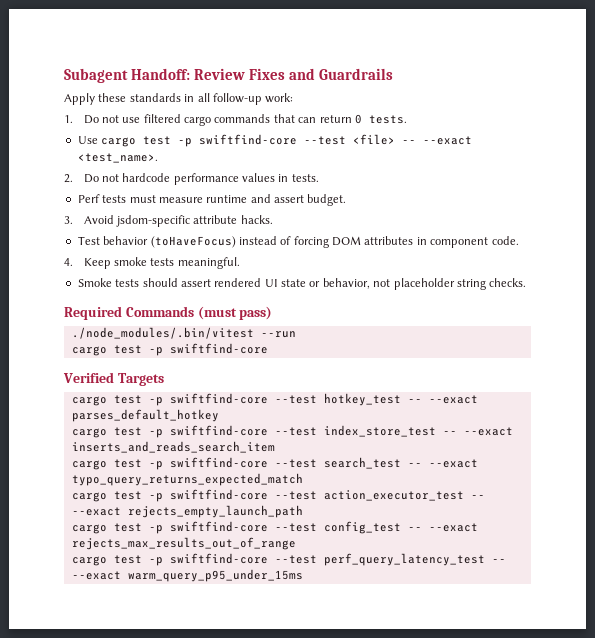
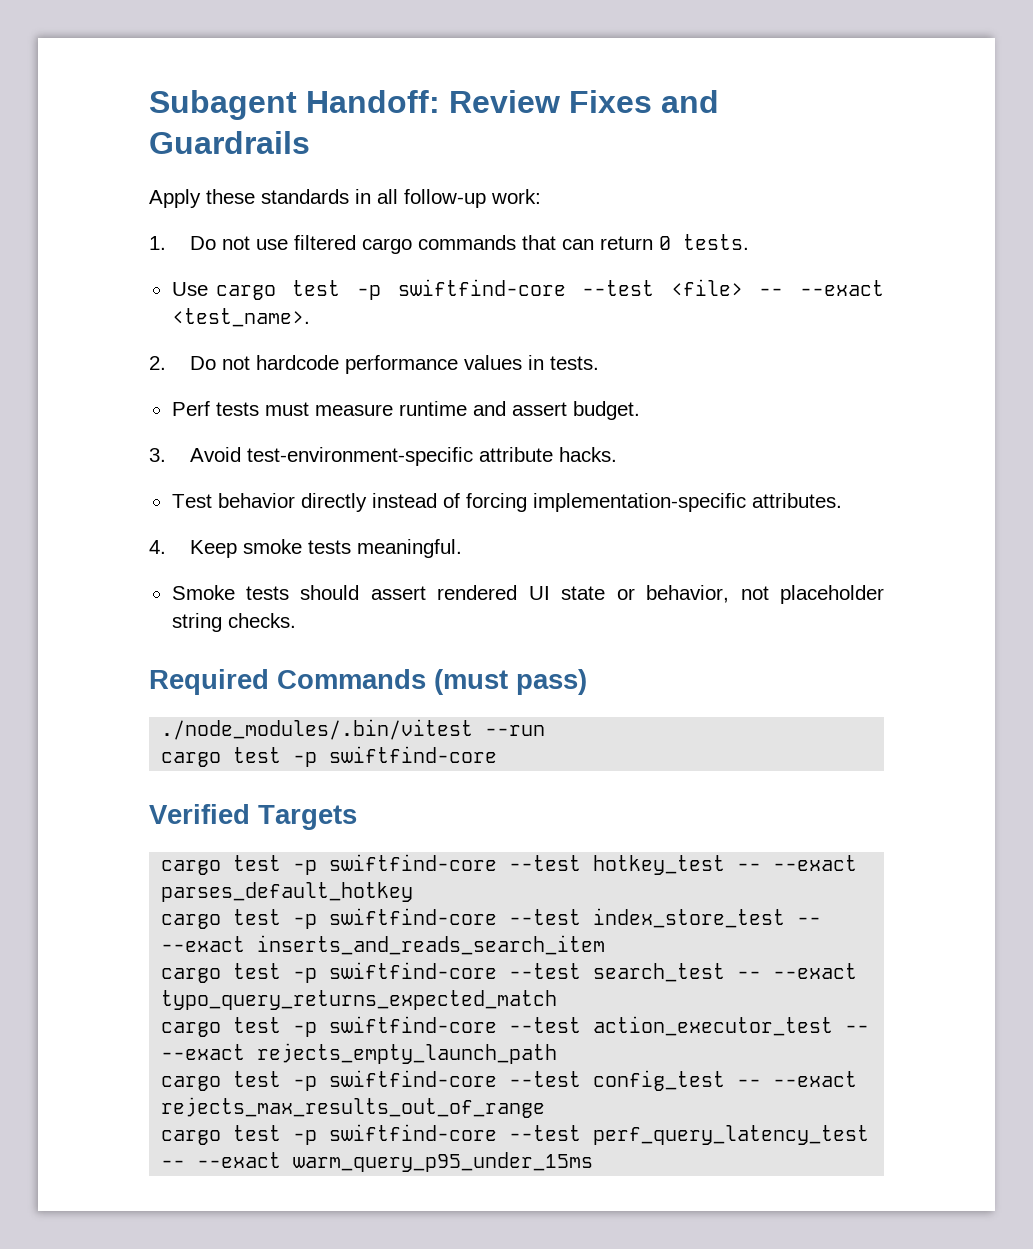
- 3. Avoid jsdom-specific attribute hacks.
+ 3. Avoid test-environment-specific attribute hacks.
- Test behavior (toHaveFocus) instead of forcing DOM attributes in component code.
+ Test behavior directly instead of forcing implementation-specific attributes.

